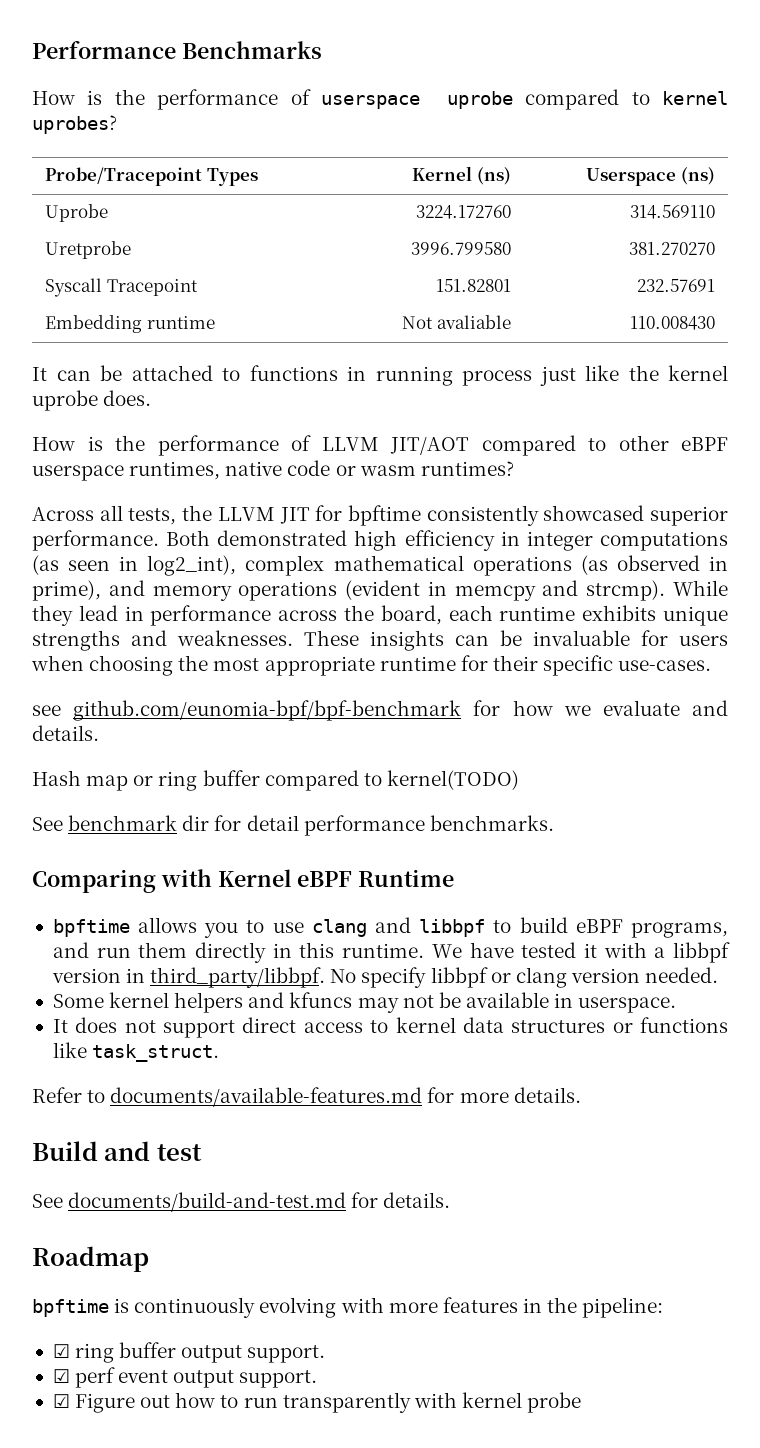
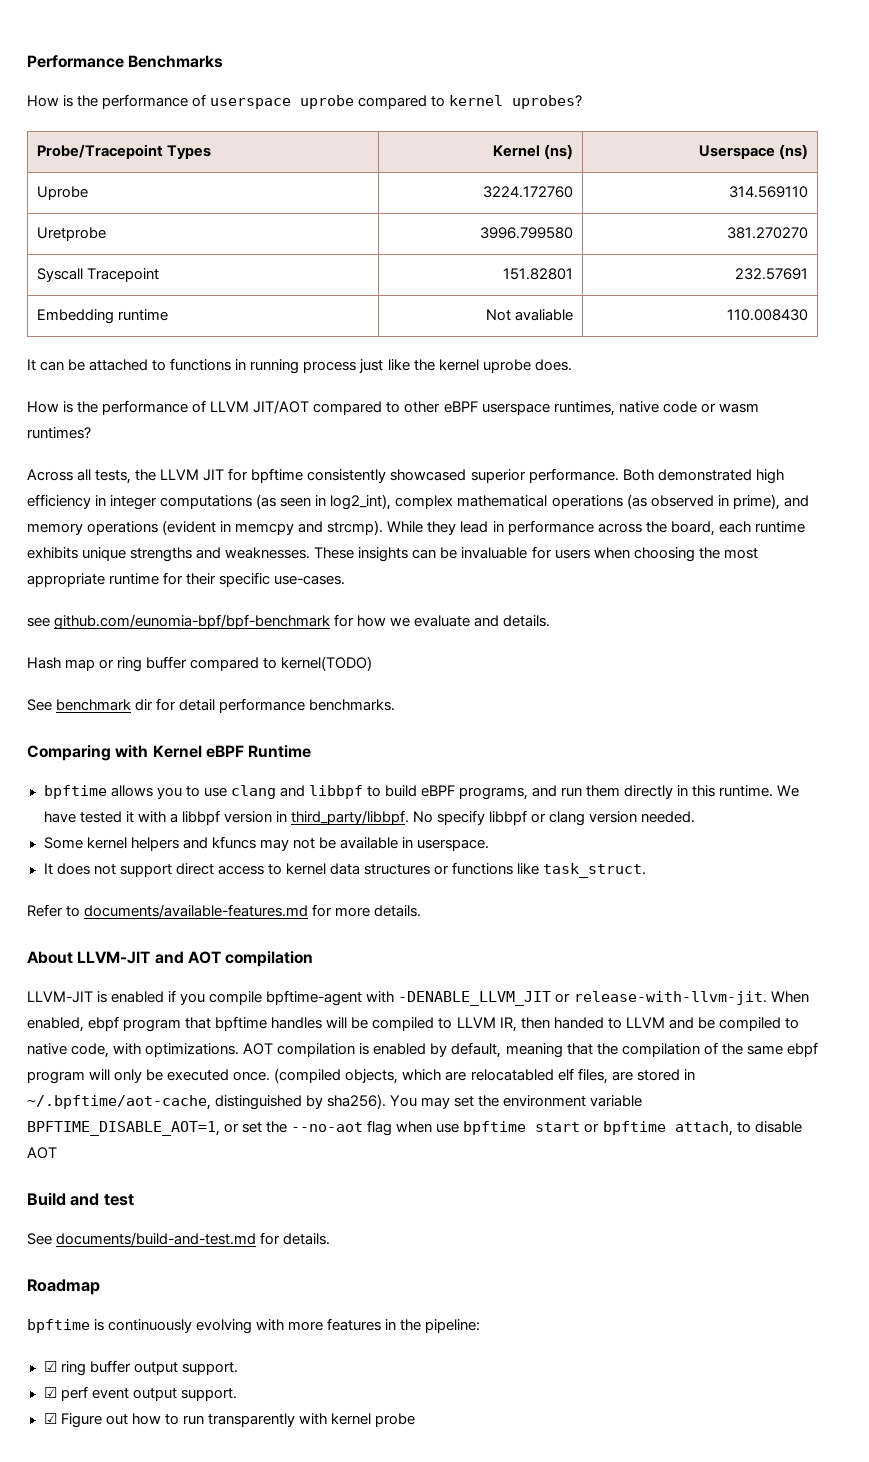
+ About LLVM-JIT and AOT compilation
+ LLVM-JIT is enabled if you compile bpftime-agent with -DENABLE_LLVM_JIT or release-with-llvm-jit. When enabled, ebpf program that bpftime handles will be compiled to LLVM IR, then handed to LLVM and be compiled to native code, with optimizations. AOT compilation is enabled by default, meaning that the compilation of the same ebpf program will only be executed once. (compiled objects, which are relocatabled elf files, are stored in ~/.bpftime/aot-cache, distinguished by sha256). You may set the environment variable BPFTIME_DISABLE_AOT=1, or set the --no-aot flag when use bpftime start or bpftime attach, to disable AOT

